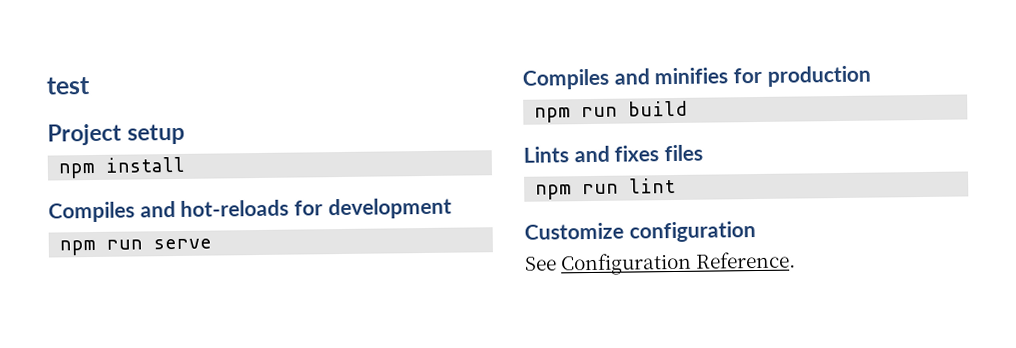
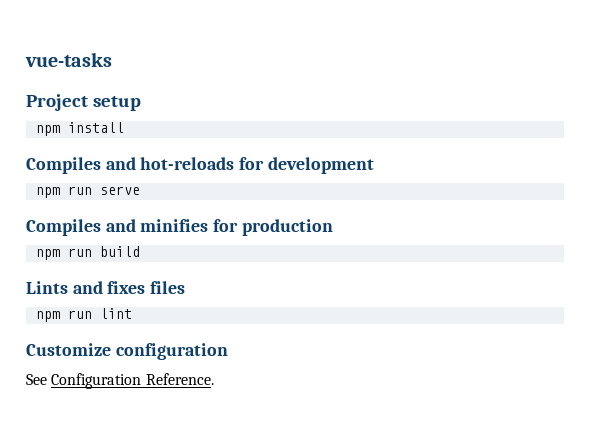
- test
+ vue-tasks

